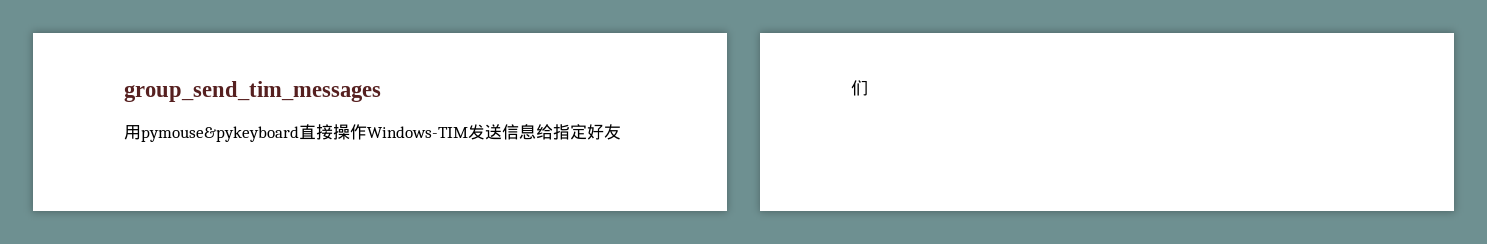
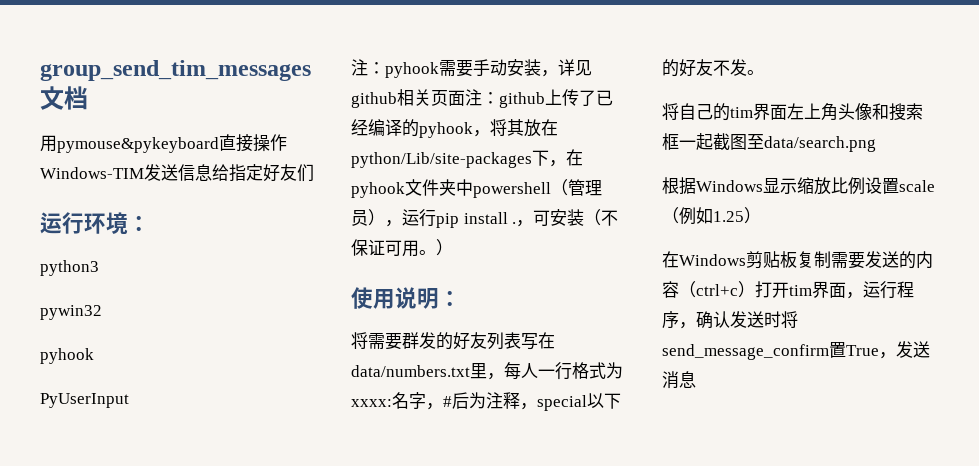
- group_send_tim_messages
+ group_send_tim_messages文档
+ 运行环境：
+ python3
+ pywin32
+ pyhook
+ PyUserInput
+ 注：pyhook需要手动安装，详见github相关页面注：github上传了已经编译的pyhook，将其放在python/Lib/site-packages下，在pyhook文件夹中powershell（管理员），运行pip install .，可安装（不保证可用。）
+ 使用说明：
+ 将需要群发的好友列表写在data/numbers.txt里，每人一行格式为xxxx:名字，#后为注释，special以下的好友不发。
+ 将自己的tim界面左上角头像和搜索框一起截图至data/search.png
+ 根据Windows显示缩放比例设置scale（例如1.25）
+ 在Windows剪贴板复制需要发送的内容（ctrl+c）打开tim界面，运行程序，确认发送时将send_message_confirm置True，发送消息

